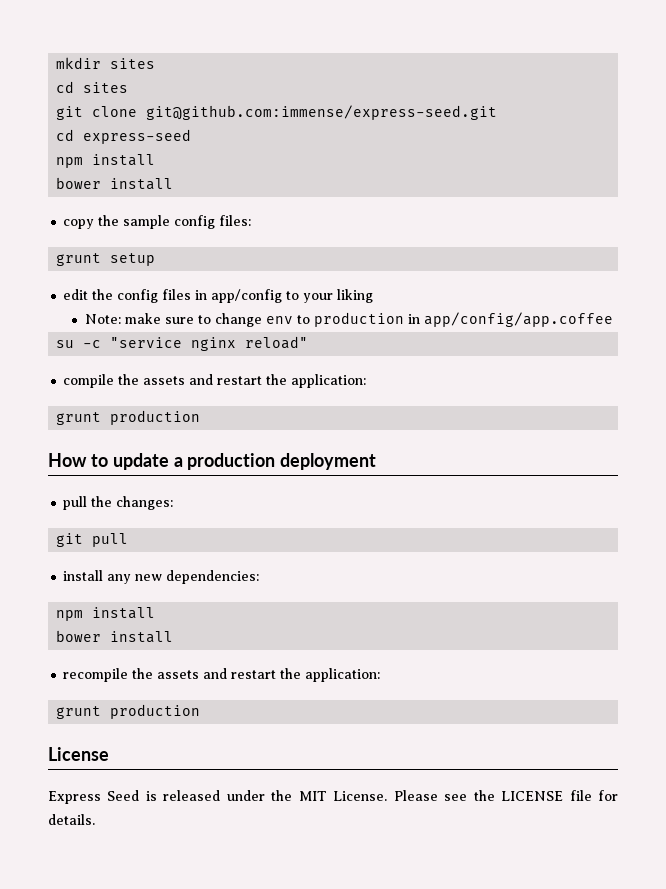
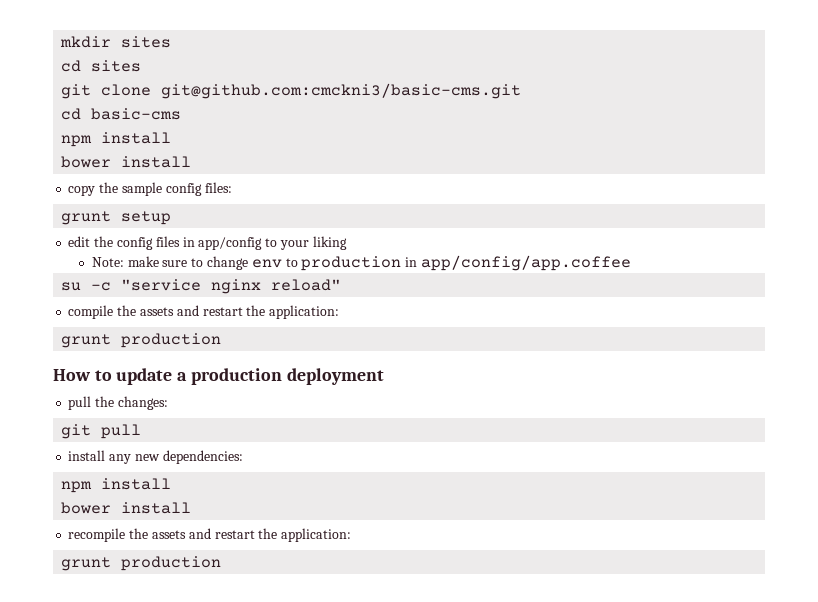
- git clone git@github.com:immense/express-seed.git
- cd express-seed
+ git clone git@github.com:cmckni3/basic-cms.git
+ cd basic-cms
- License
- Express Seed is released under the MIT License. Please see the LICENSE file for details.

